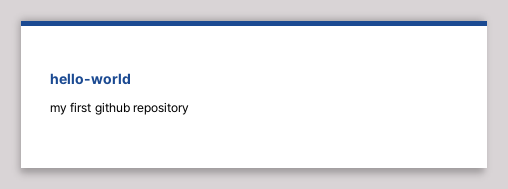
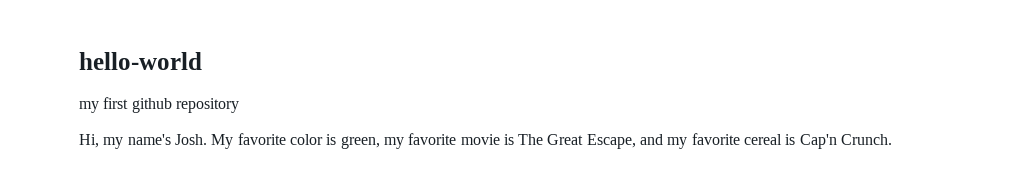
+ Hi, my name's Josh. My favorite color is green, my favorite movie is The Great Escape, and my favorite cereal is Cap'n Crunch.

